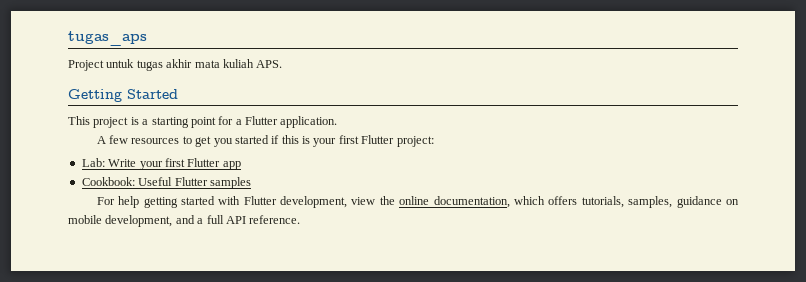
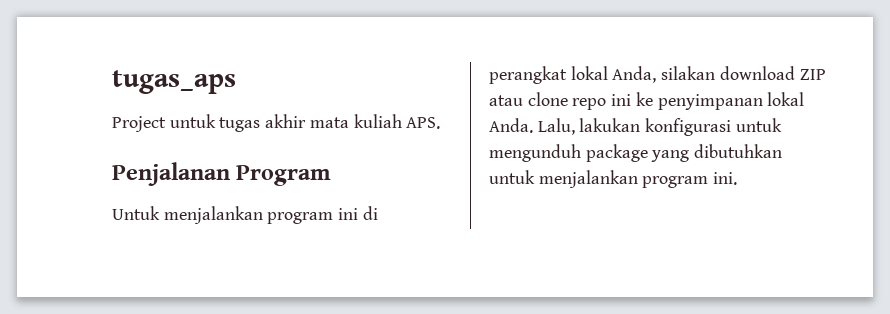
- Getting Started
- This project is a starting point for a Flutter application.
- A few resources to get you started if this is your first Flutter project:
- Lab: Write your first Flutter app
- Cookbook: Useful Flutter samples
- For help getting started with Flutter development, view the online documentation, which offers tutorials, samples, guidance on mobile development, and a full API reference.
+ Penjalanan Program
+ Untuk menjalankan program ini di perangkat lokal Anda, silakan download ZIP atau clone repo ini ke penyimpanan lokal Anda. Lalu, lakukan konfigurasi untuk mengunduh package yang dibutuhkan untuk menjalankan program ini.

